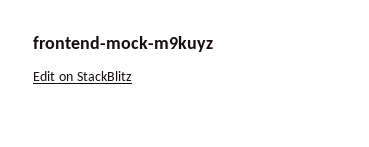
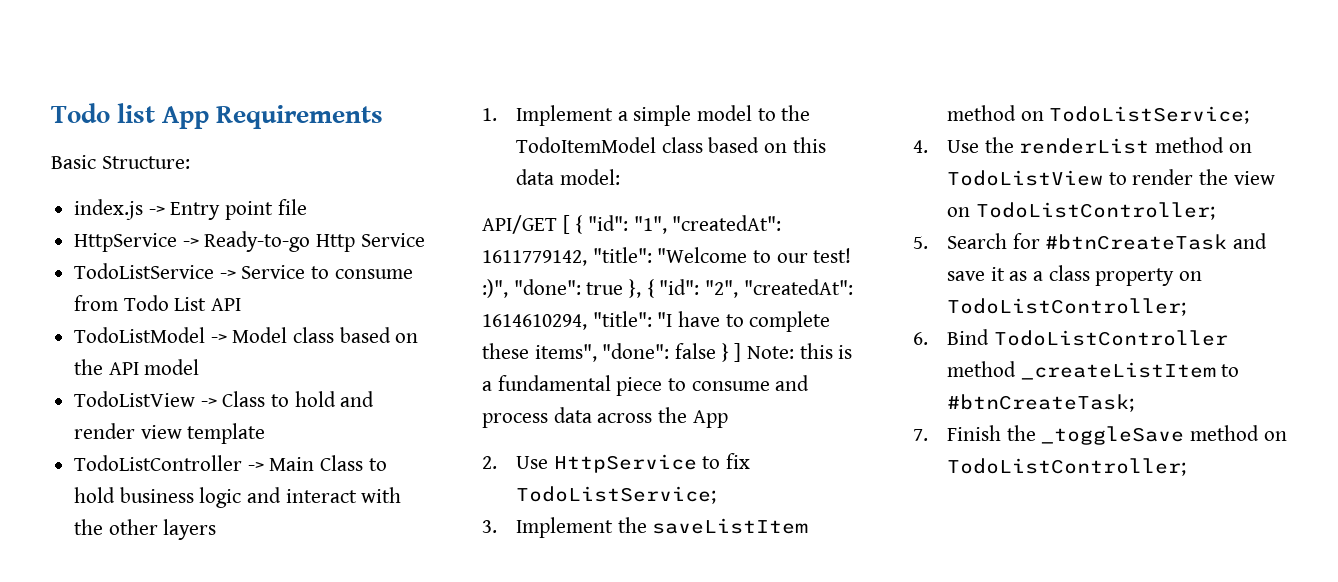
- frontend-mock-m9kuyz
- Edit on StackBlitz
+ Todo list App Requirements
+ Basic Structure:
+ index.js -> Entry point file
+ HttpService -> Ready-to-go Http Service
+ TodoListService -> Service to consume from Todo List API
+ TodoListModel -> Model class based on the API model
+ TodoListView -> Class to hold and render view template
+ TodoListController -> Main Class to hold business logic and interact with the other layers
+ 1. Implement a simple model to the TodoItemModel class based on this data model:
+ API/GET [ { "id": "1", "createdAt": 1611779142, "title": "Welcome to our test! :)", "done": true }, { "id": "2", "createdAt": 1614610294, "title": "I have to complete these items", "done": false } ] Note: this is a fundamental piece to consume and process data across the App
+ 2. Use HttpService to fix TodoListService;
+ 3. Implement the saveListItem method on TodoListService;
+ 4. Use the renderList method on TodoListView to render the view on TodoListController;
+ 5. Search for #btnCreateTask and save it as a class property on TodoListController;
+ 6. Bind TodoListController method _createListItem to #btnCreateTask;
+ 7. Finish the _toggleSave method on TodoListController;

